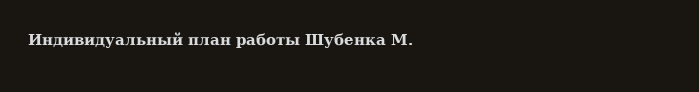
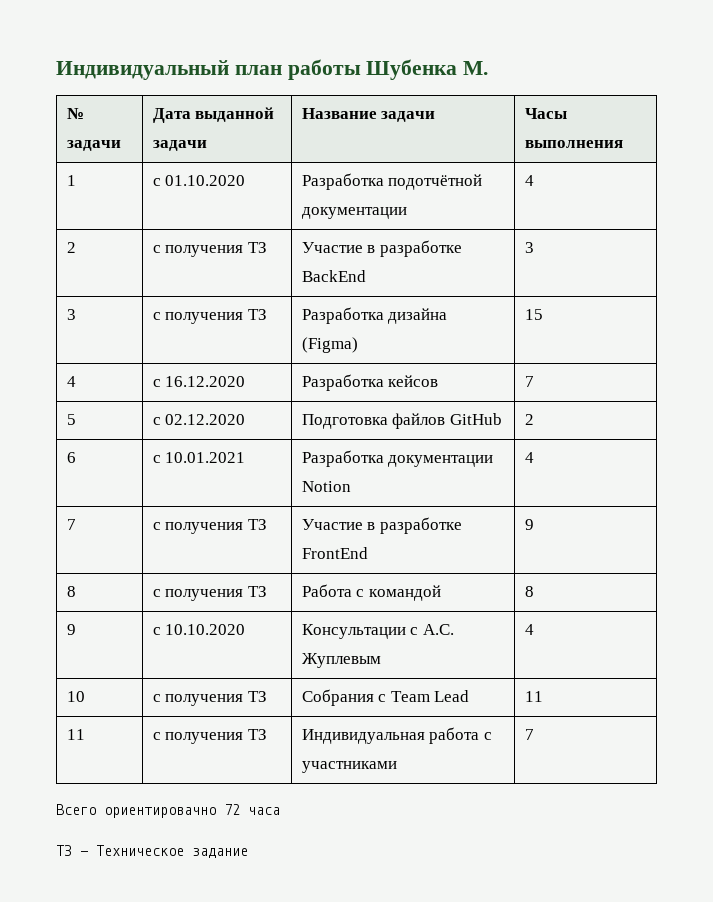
+ № задачи | Дата выданной задачи | Название задачи | Часы выполнения
+ 1 | с 01.10.2020 | Разработка подотчётной документации | 4
+ 2 | с получения ТЗ | Участие в разработке BackEnd | 3
+ 3 | с получения ТЗ | Разработка дизайна (Figma) | 15
+ 4 | с 16.12.2020 | Разработка кейсов | 7
+ 5 | с 02.12.2020 | Подготовка файлов GitHub | 2
+ 6 | с 10.01.2021 | Разработка документации Notion | 4
+ 7 | с получения ТЗ | Участие в разработке FrontEnd | 9
+ 8 | с получения ТЗ | Работа с командой | 8
+ 9 | c 10.10.2020 | Консультации с А.С. Жуплевым | 4
+ 10 | с получения ТЗ | Собрания с Team Lead | 11
+ 11 | с получения ТЗ | Индивидуальная работа с участниками | 7
+ Всего ориентировачно 72 часа
+ ТЗ - Техническое задание

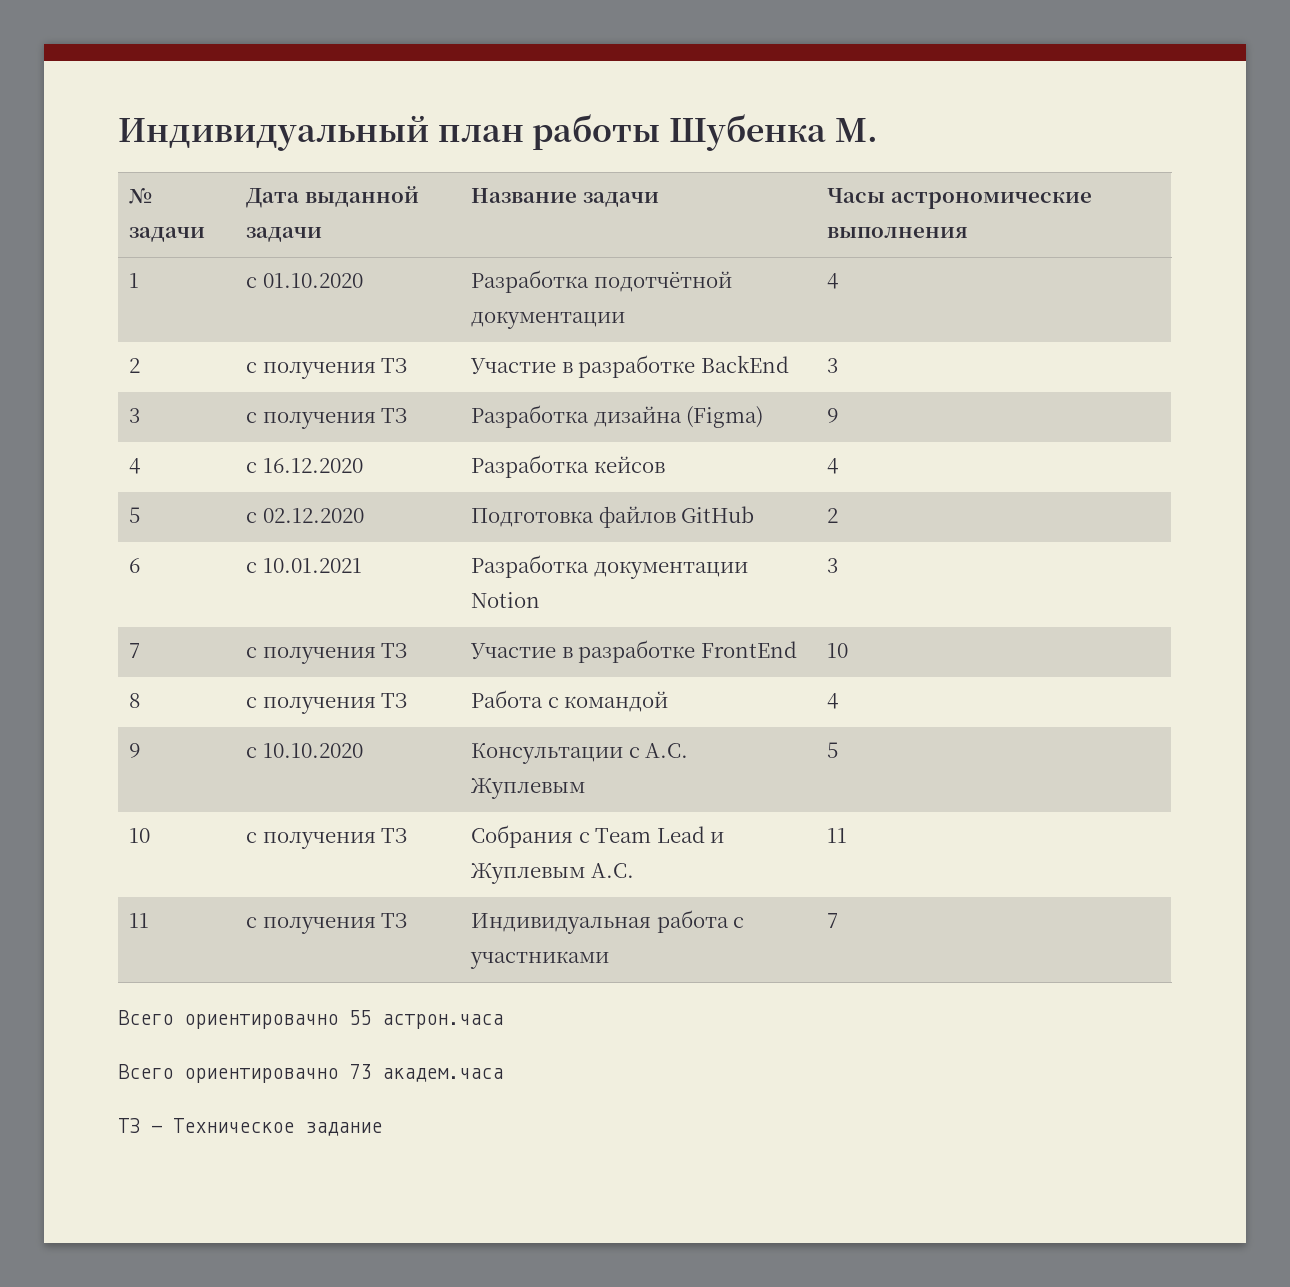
- № задачи | Дата выданной задачи | Название задачи | Часы выполнения
+ № задачи | Дата выданной задачи | Название задачи | Часы астрономические выполнения
- 3 | с получения ТЗ | Разработка дизайна (Figma) | 15
+ 3 | с получения ТЗ | Разработка дизайна (Figma) | 9
- 4 | с 16.12.2020 | Разработка кейсов | 7
+ 4 | с 16.12.2020 | Разработка кейсов | 4
- 6 | с 10.01.2021 | Разработка документации Notion | 4
+ 6 | с 10.01.2021 | Разработка документации Notion | 3
- 7 | с получения ТЗ | Участие в разработке FrontEnd | 9
+ 7 | с получения ТЗ | Участие в разработке FrontEnd | 10
- 8 | с получения ТЗ | Работа с командой | 8
+ 8 | с получения ТЗ | Работа с командой | 4
- 9 | c 10.10.2020 | Консультации с А.С. Жуплевым | 4
+ 9 | c 10.10.2020 | Консультации с А.С. Жуплевым | 5
- 10 | с получения ТЗ | Собрания с Team Lead | 11
+ 10 | с получения ТЗ | Собрания с Team Lead и Жуплевым А.С. | 11
- Всего ориентировачно 72 часа
+ Всего ориентировачно 55 астрон.часа
+ Всего ориентировачно 73 академ.часа

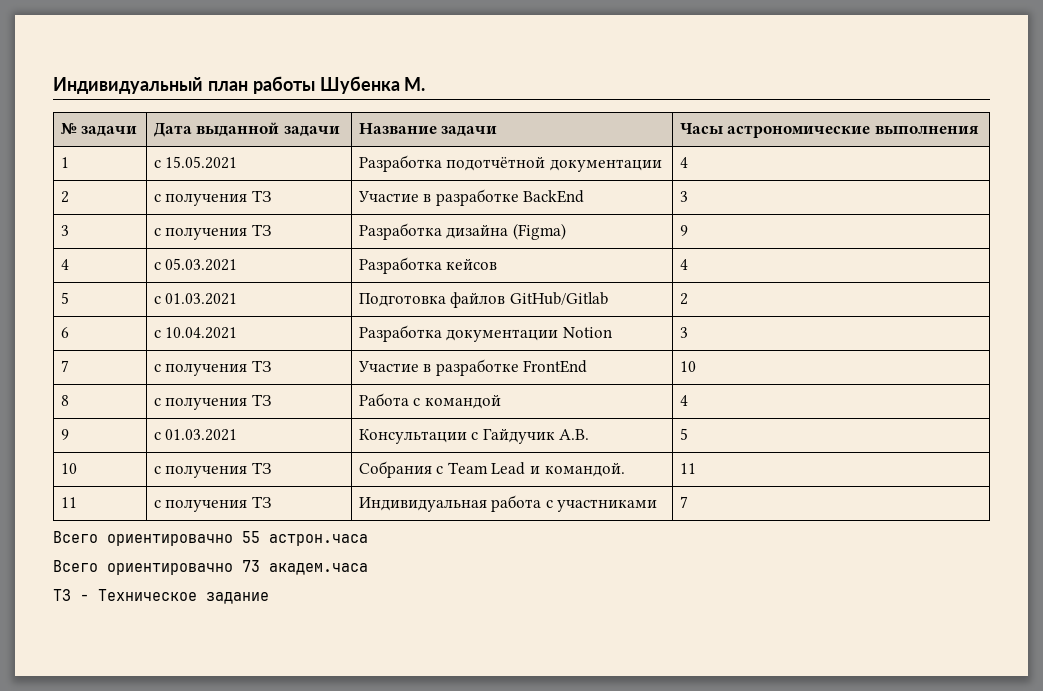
- 1 | с 01.10.2020 | Разработка подотчётной документации | 4
+ 1 | с 15.05.2021 | Разработка подотчётной документации | 4
- 4 | с 16.12.2020 | Разработка кейсов | 4
+ 4 | с 05.03.2021 | Разработка кейсов | 4
- 5 | с 02.12.2020 | Подготовка файлов GitHub | 2
+ 5 | с 01.03.2021 | Подготовка файлов GitHub/Gitlab | 2
- 6 | с 10.01.2021 | Разработка документации Notion | 3
+ 6 | с 10.04.2021 | Разработка документации Notion | 3
- 9 | c 10.10.2020 | Консультации с А.С. Жуплевым | 5
+ 9 | c 01.03.2021 | Консультации с Гайдучик А.В. | 5
- 10 | с получения ТЗ | Собрания с Team Lead и Жуплевым А.С. | 11
+ 10 | с получения ТЗ | Собрания с Team Lead и командой. | 11

